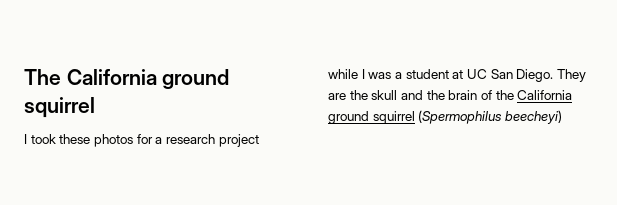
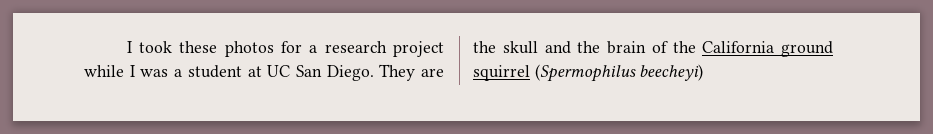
- The California ground squirrel

